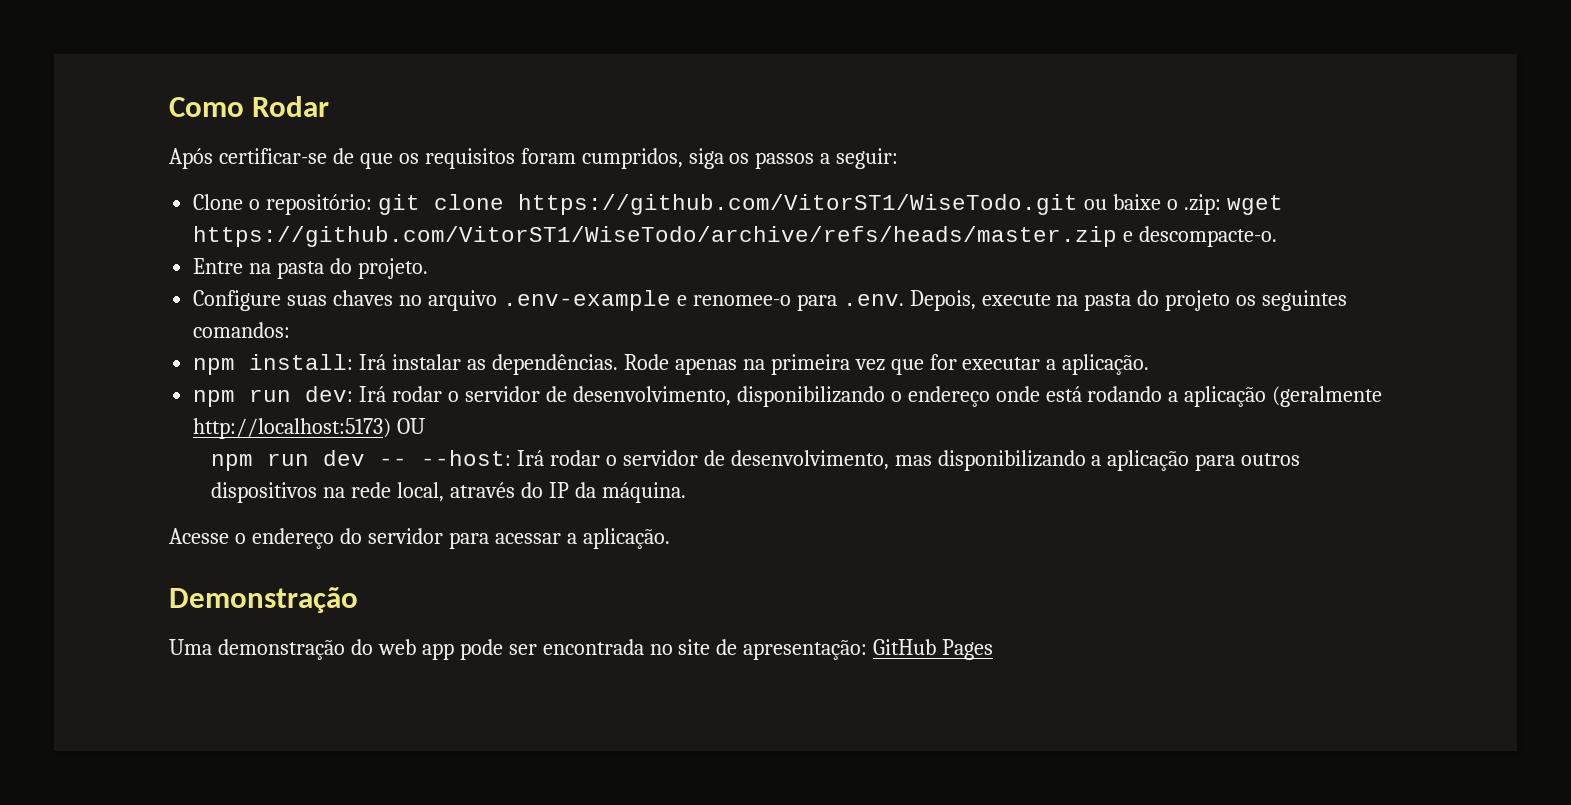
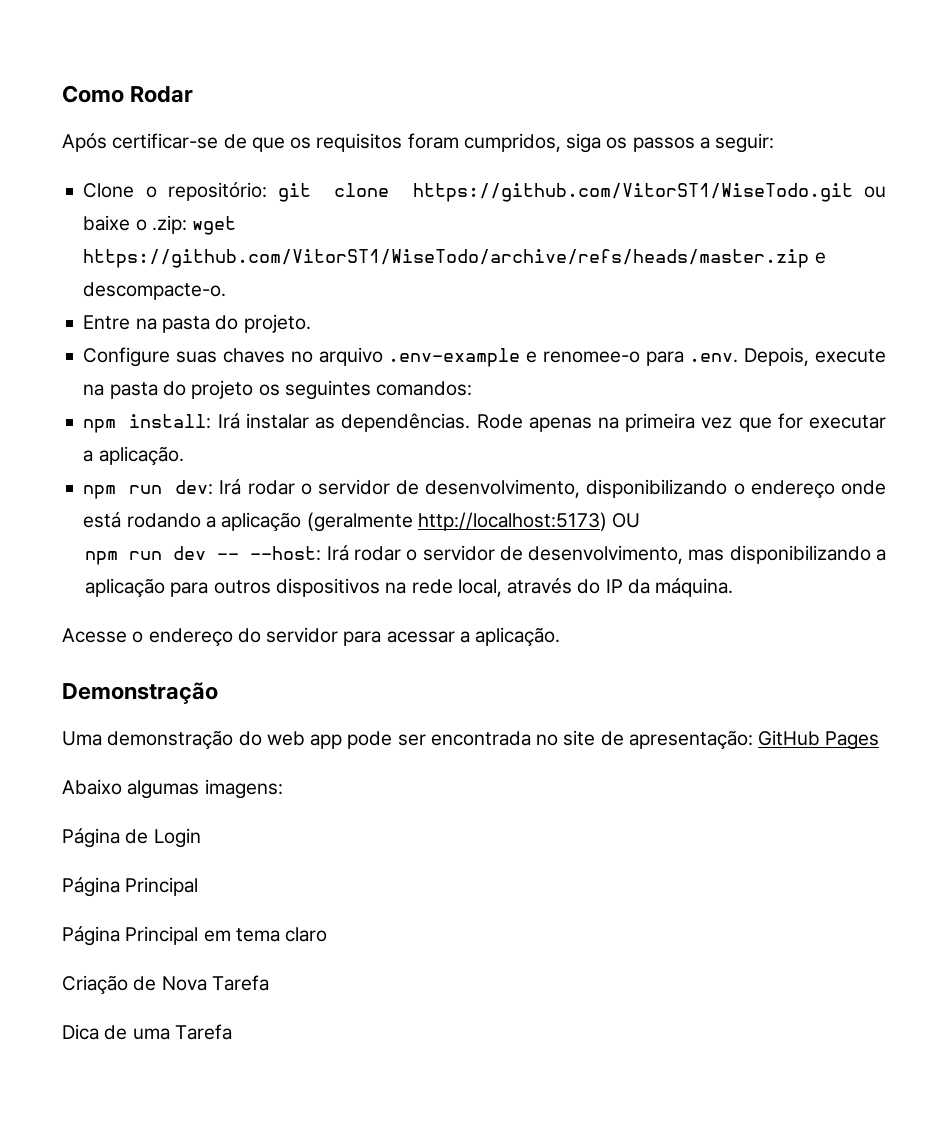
+ Abaixo algumas imagens:
+ Página de Login
+ Página Principal
+ Página Principal em tema claro
+ Criação de Nova Tarefa
+ Dica de uma Tarefa

